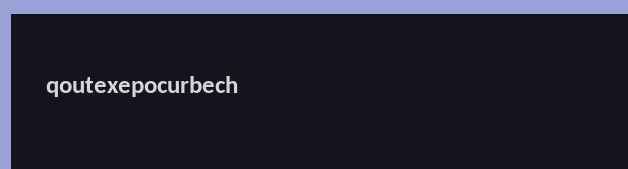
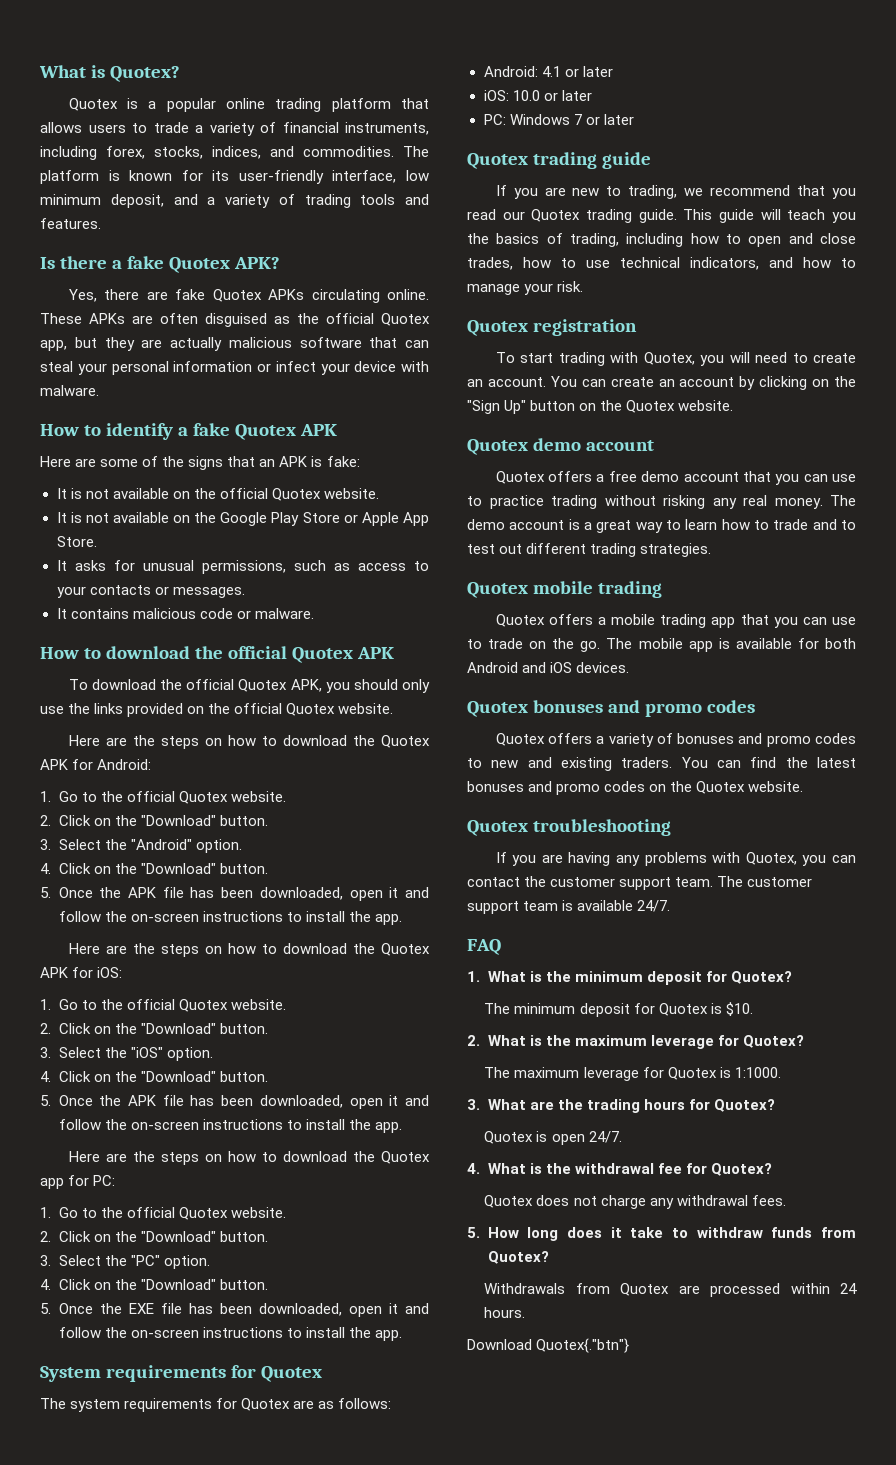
- qoutexepocurbech
+ What is Quotex?
+ Quotex is a popular online trading platform that allows users to trade a variety of financial instruments, including forex, stocks, indices, and commodities. The platform is known for its user-friendly interface, low minimum deposit, and a variety of trading tools and features.
+ Is there a fake Quotex APK?
+ Yes, there are fake Quotex APKs circulating online. These APKs are often disguised as the official Quotex app, but they are actually malicious software that can steal your personal information or infect your device with malware.
+ How to identify a fake Quotex APK
+ Here are some of the signs that an APK is fake:
+ It is not available on the official Quotex website.
+ It is not available on the Google Play Store or Apple App Store.
+ It asks for unusual permissions, such as access to your contacts or messages.
+ It contains malicious code or malware.
+ How to download the official Quotex APK
+ To download the official Quotex APK, you should only use the links provided on the official Quotex website.
+ Here are the steps on how to download the Quotex APK for Android:
+ 1. Go to the official Quotex website.
+ 2. Click on the "Download" button.
+ 3. Select the "Android" option.
+ 4. Click on the "Download" button.
+ 5. Once the APK file has been downloaded, open it and follow the on-screen instructions to install the app.
+ Here are the steps on how to download the Quotex APK for iOS:
+ 1. Go to the official Quotex website.
+ 2. Click on the "Download" button.
+ 3. Select the "iOS" option.
+ 4. Click on the "Download" button.
+ 5. Once the APK file has been downloaded, open it and follow the on-screen instructions to install the app.
+ Here are the steps on how to download the Quotex app for PC:
+ 1. Go to the official Quotex website.
+ 2. Click on the "Download" button.
+ 3. Select the "PC" option.
+ 4. Click on the "Download" button.
+ 5. Once the EXE file has been downloaded, open it and follow the on-screen instructions to install the app.
+ System requirements for Quotex
+ The system requirements for Quotex are as follows:
+ Android: 4.1 or later
+ iOS: 10.0 or later
+ PC: Windows 7 or later
+ Quotex trading guide
+ If you are new to trading, we recommend that you read our Quotex trading guide. This guide will teach you the basics of trading, including how to open and close trades, how to use technical indicators, and how to manage your risk.
+ Quotex registration
+ To start trading with Quotex, you will need to create an account. You can create an account by clicking on the "Sign Up" button on the Quotex website.
+ Quotex demo account
+ Quotex offers a free demo account that you can use to practice trading without risking any real money. The demo account is a great way to learn how to trade and to test out different trading strategies.
+ Quotex mobile trading
+ Quotex offers a mobile trading app that you can use to trade on the go. The mobile app is available for both Android and iOS devices.
+ Quotex bonuses and promo codes
+ Quotex offers a variety of bonuses and promo codes to new and existing traders. You can find the latest bonuses and promo codes on the Quotex website.
+ Quotex troubleshooting
+ If you are having any problems with Quotex, you can contact the customer support team. The customer support team is available 24/7.
+ FAQ
+ 1. What is the minimum deposit for Quotex?
+ The minimum deposit for Quotex is $10.
+ 2. What is the maximum leverage for Quotex?
+ The maximum leverage for Quotex is 1:1000.
+ 3. What are the trading hours for Quotex?
+ Quotex is open 24/7.
+ 4. What is the withdrawal fee for Quotex?
+ Quotex does not charge any withdrawal fees.
+ 5. How long does it take to withdraw funds from Quotex?
+ Withdrawals from Quotex are processed within 24 hours.
+ Download Quotex{."btn"}

